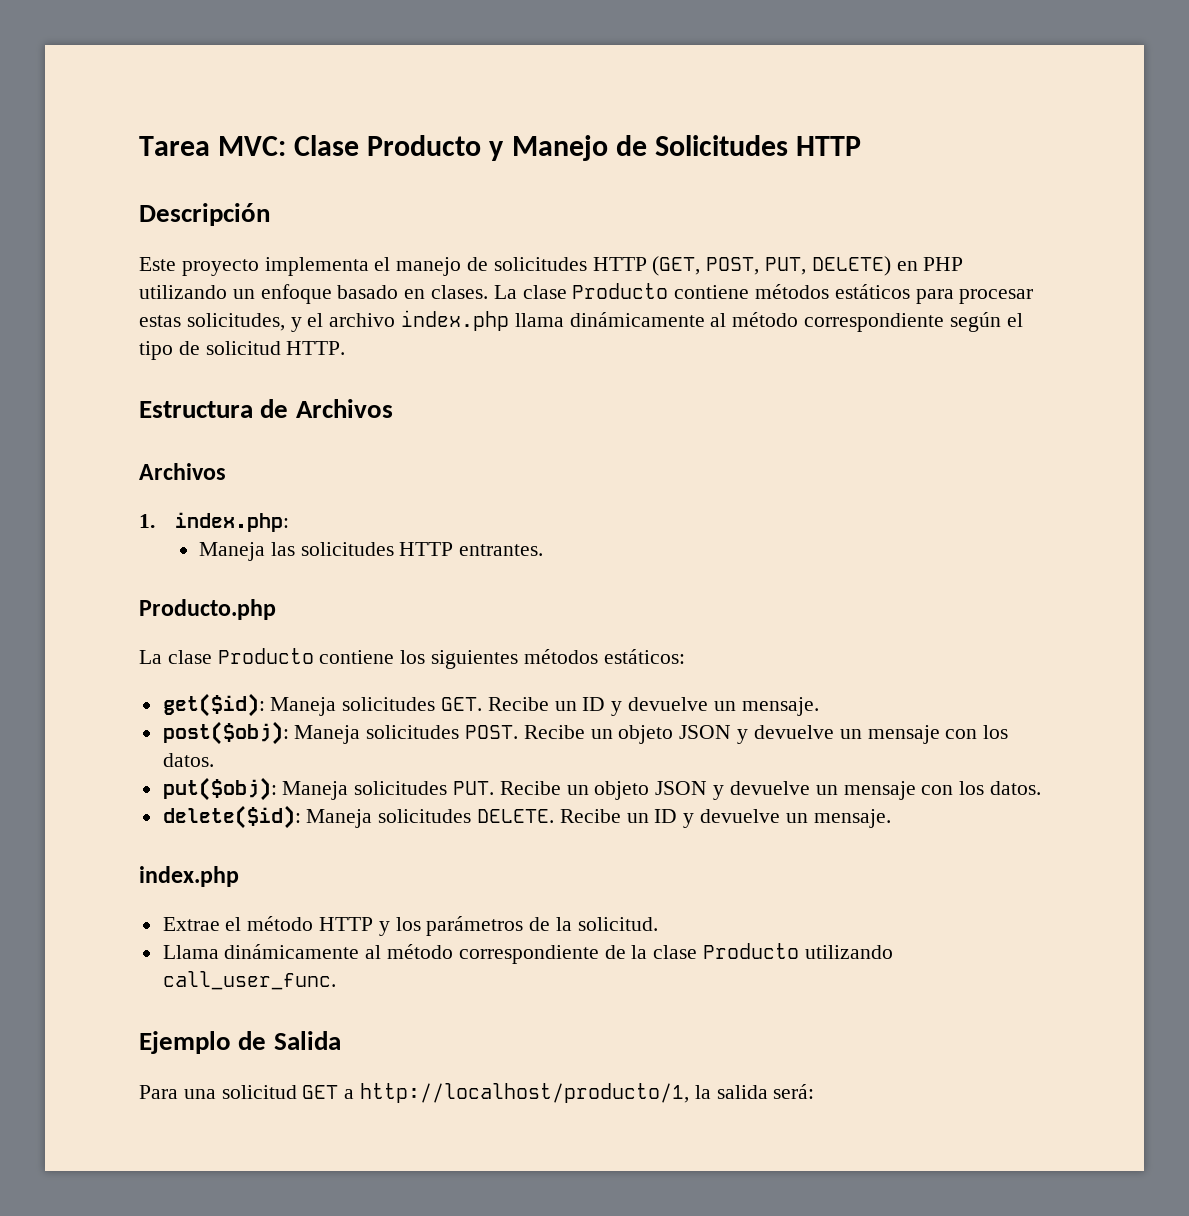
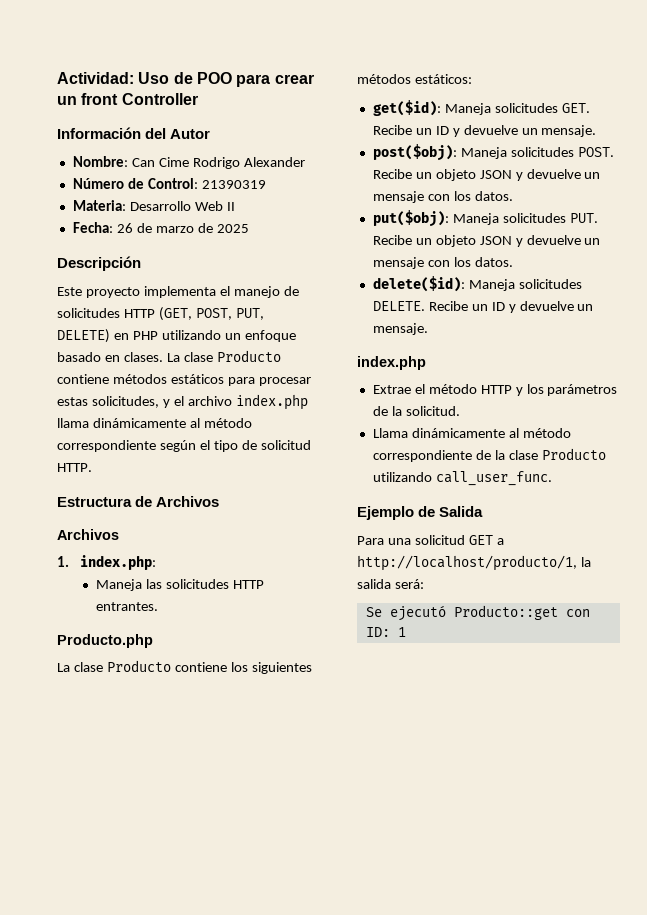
- Tarea MVC: Clase Producto y Manejo de Solicitudes HTTP
+ Actividad: Uso de POO para crear un front Controller
+ Información del Autor
+ Nombre: Can Cime Rodrigo Alexander
+ Número de Control: 21390319
+ Materia: Desarrollo Web II
+ Fecha: 26 de marzo de 2025
+ Se ejecutó Producto::get con ID: 1

